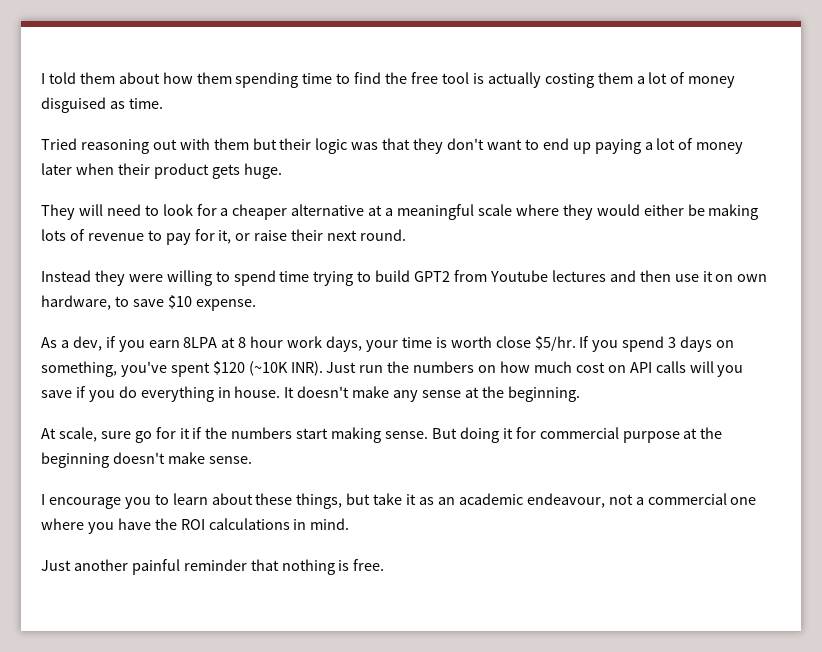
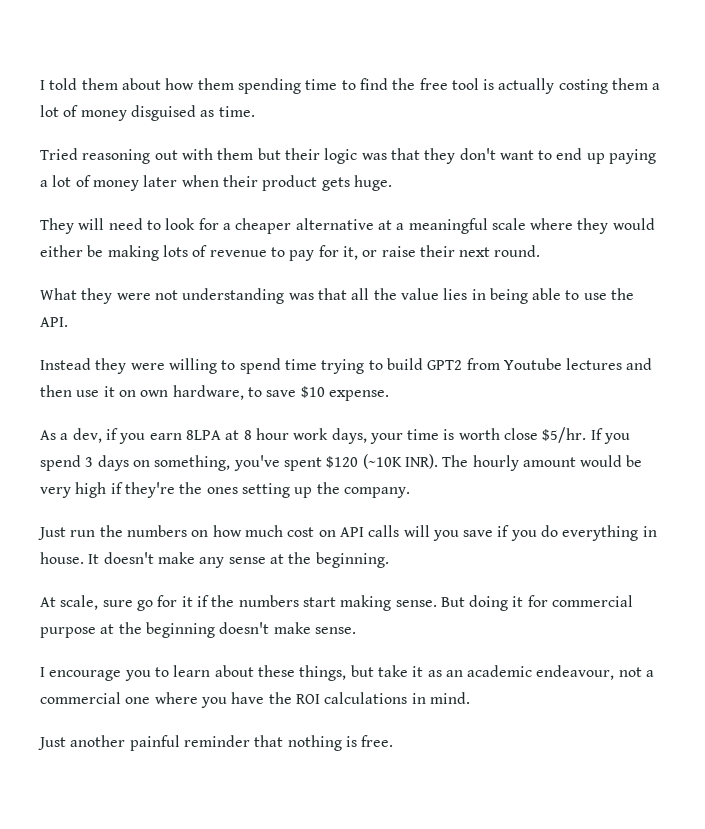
+ What they were not understanding was that all the value lies in being able to use the API.
- If you spend 3 days on something, you've spent $120 (~10K INR). Just run the numbers on how much cost on API calls will you save if you do everything in house.
+ If you spend 3 days on something, you've spent $120 (~10K INR). The hourly amount would be very high if they're the ones setting up the company.
+ Just run the numbers on how much cost on API calls will you save if you do everything in house.

